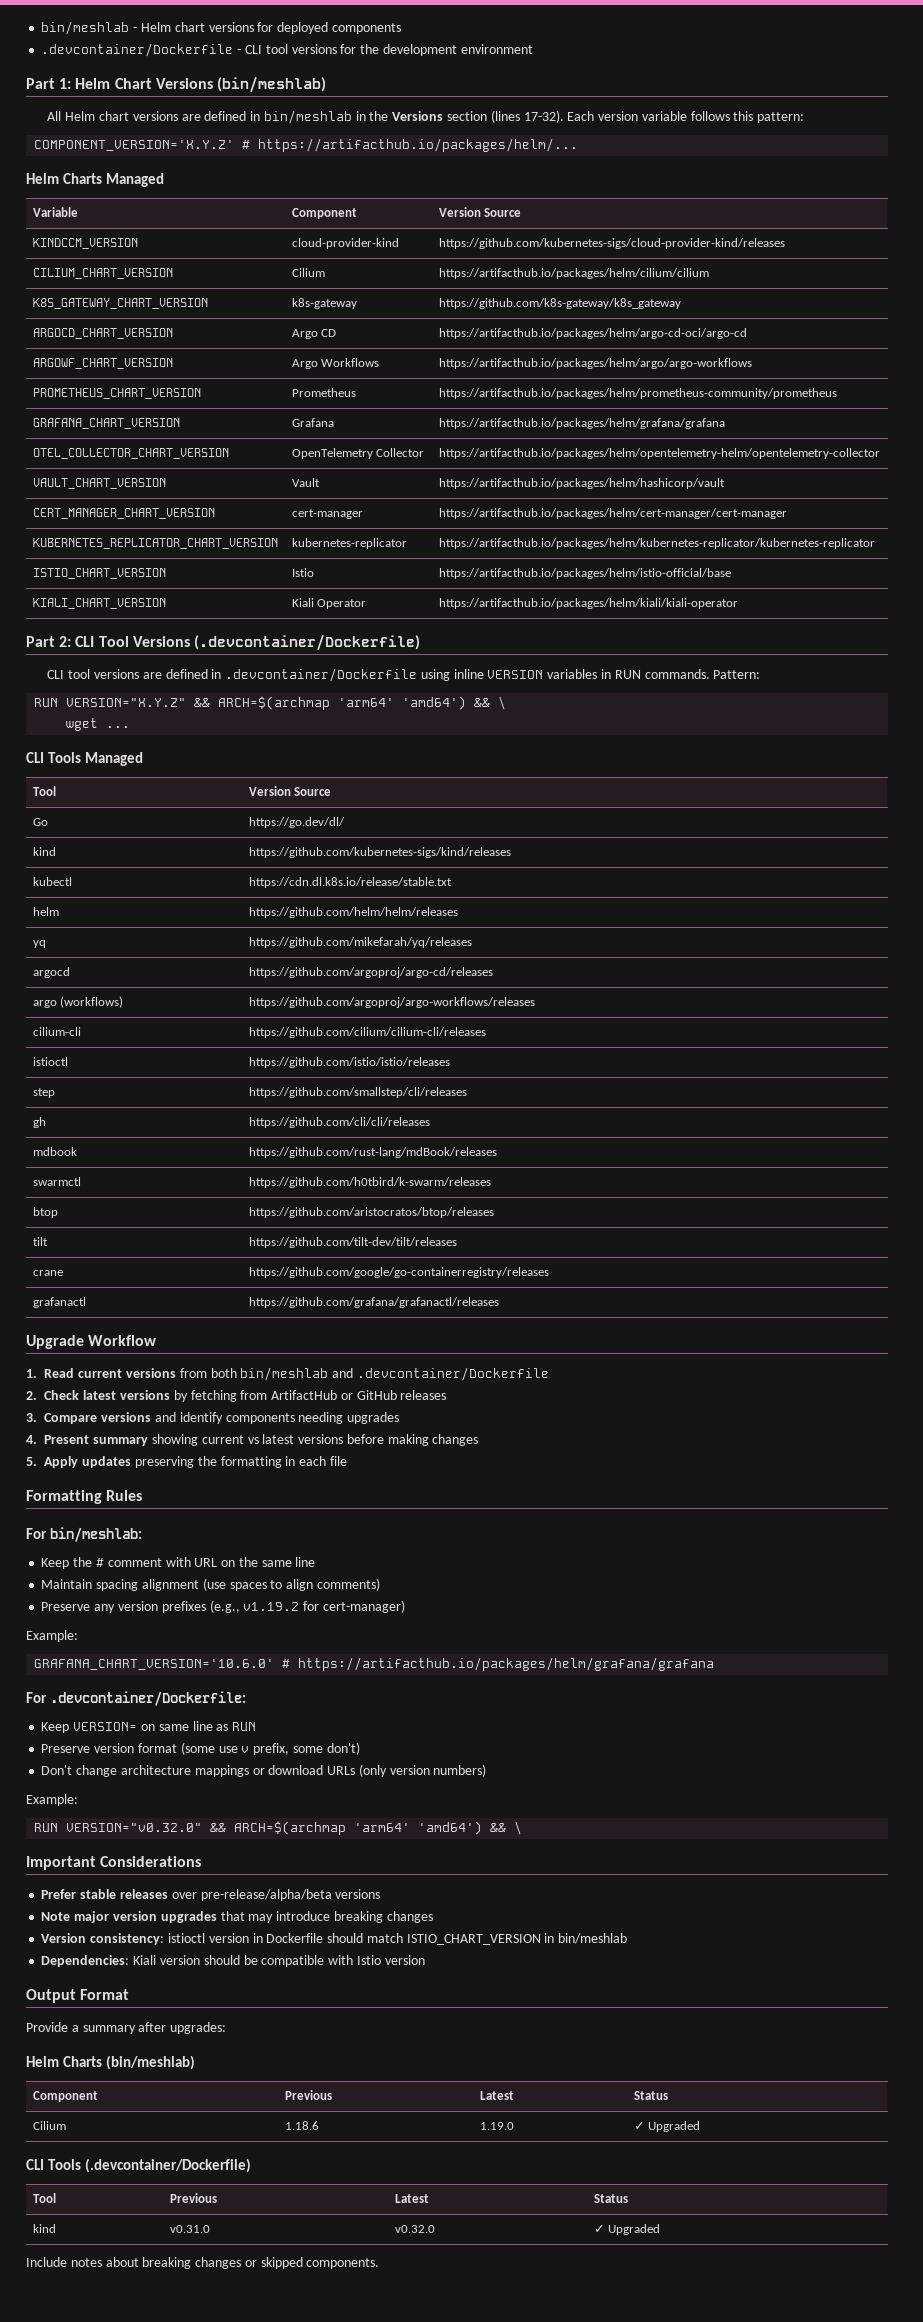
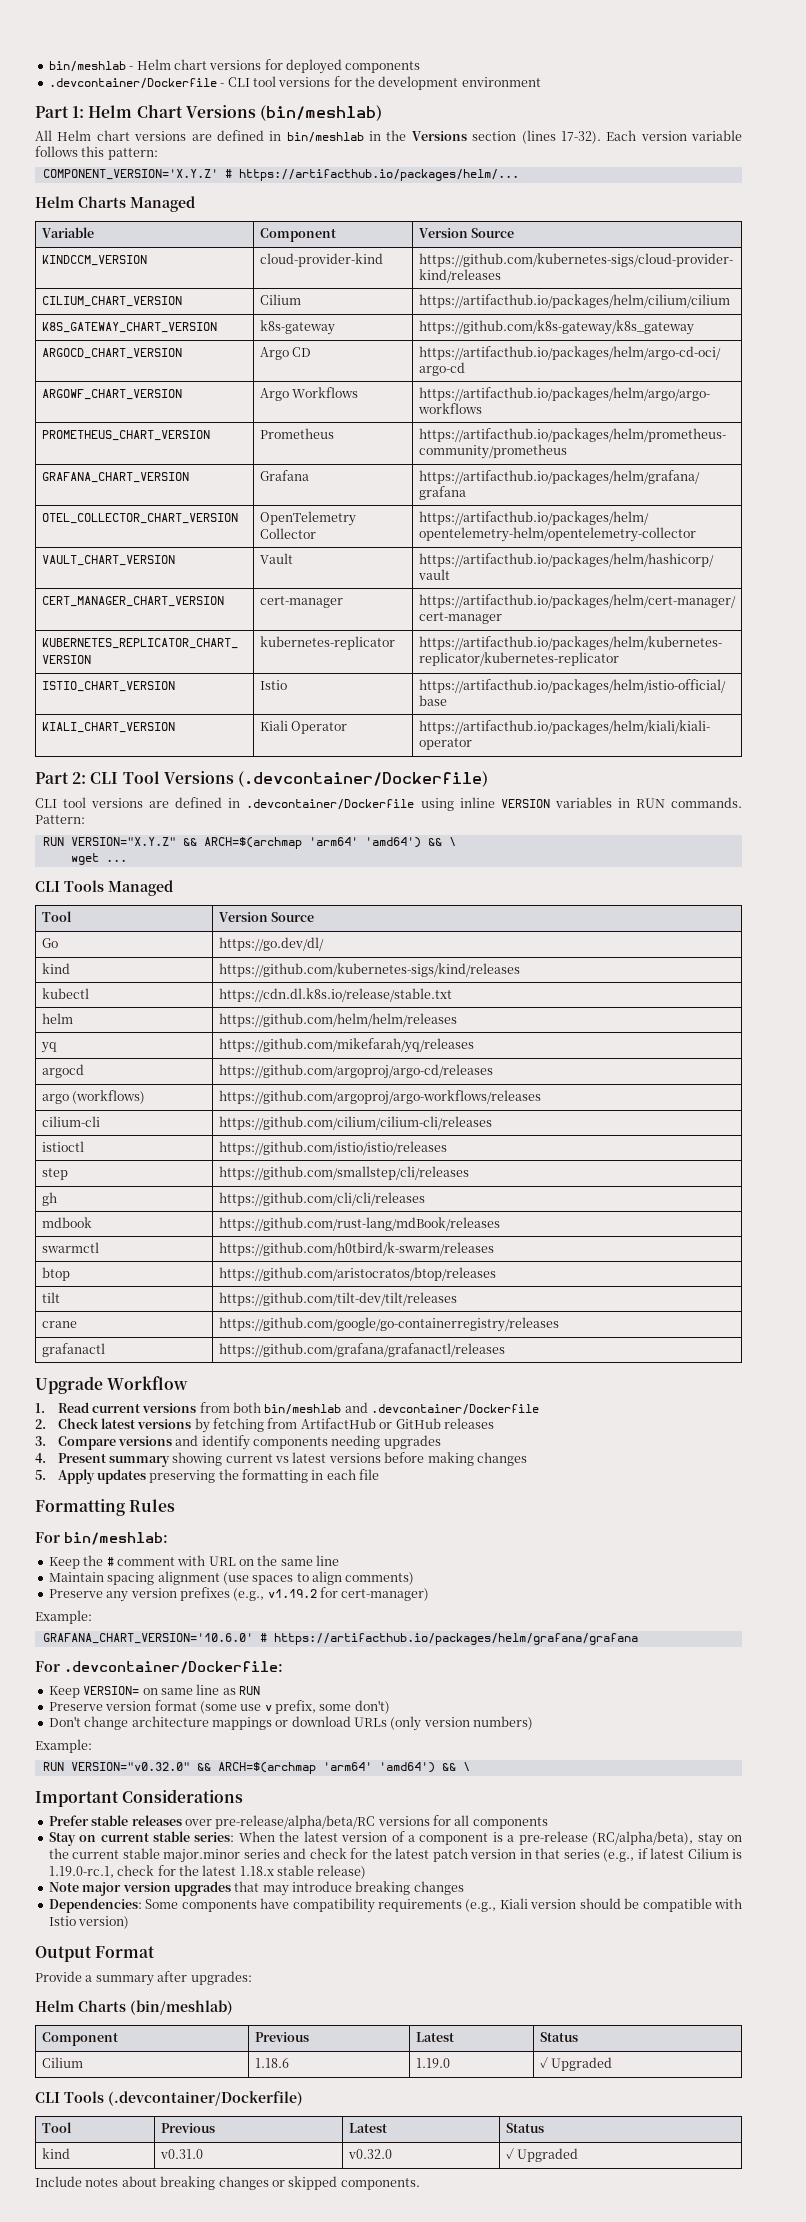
- Prefer stable releases over pre-release/alpha/beta versions
+ Prefer stable releases over pre-release/alpha/beta/RC versions for all components
+ Stay on current stable series: When the latest version of a component is a pre-release (RC/alpha/beta), stay on the current stable major.minor series and check for the latest patch version in that series (e.g., if latest Cilium is 1.19.0-rc.1, check for the latest 1.18.x stable release)
- Version consistency: istioctl version in Dockerfile should match ISTIO_CHART_VERSION in bin/meshlab
- Dependencies: Kiali version should be compatible with Istio version
+ Dependencies: Some components have compatibility requirements (e.g., Kiali version should be compatible with Istio version)

